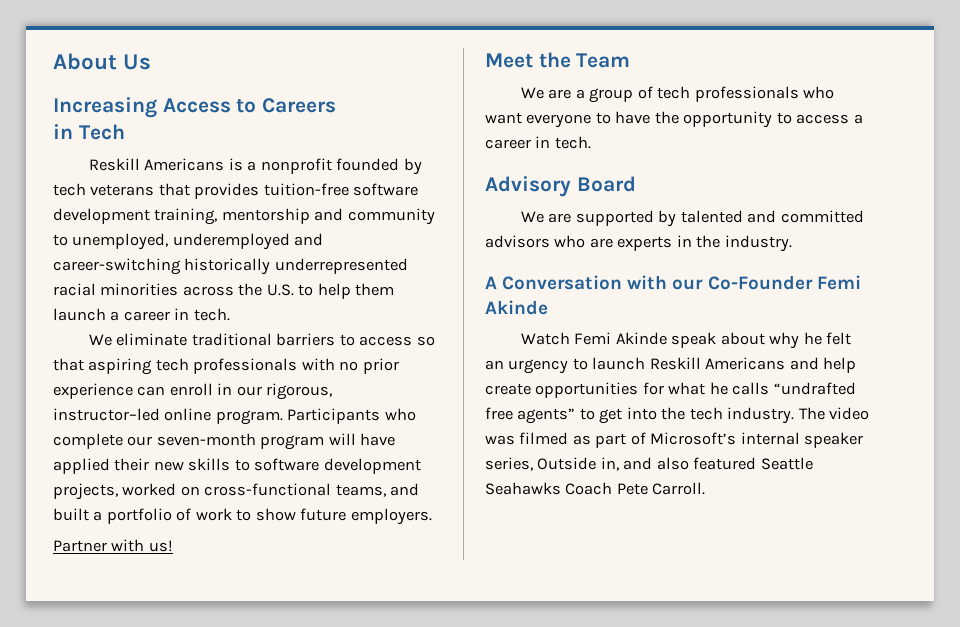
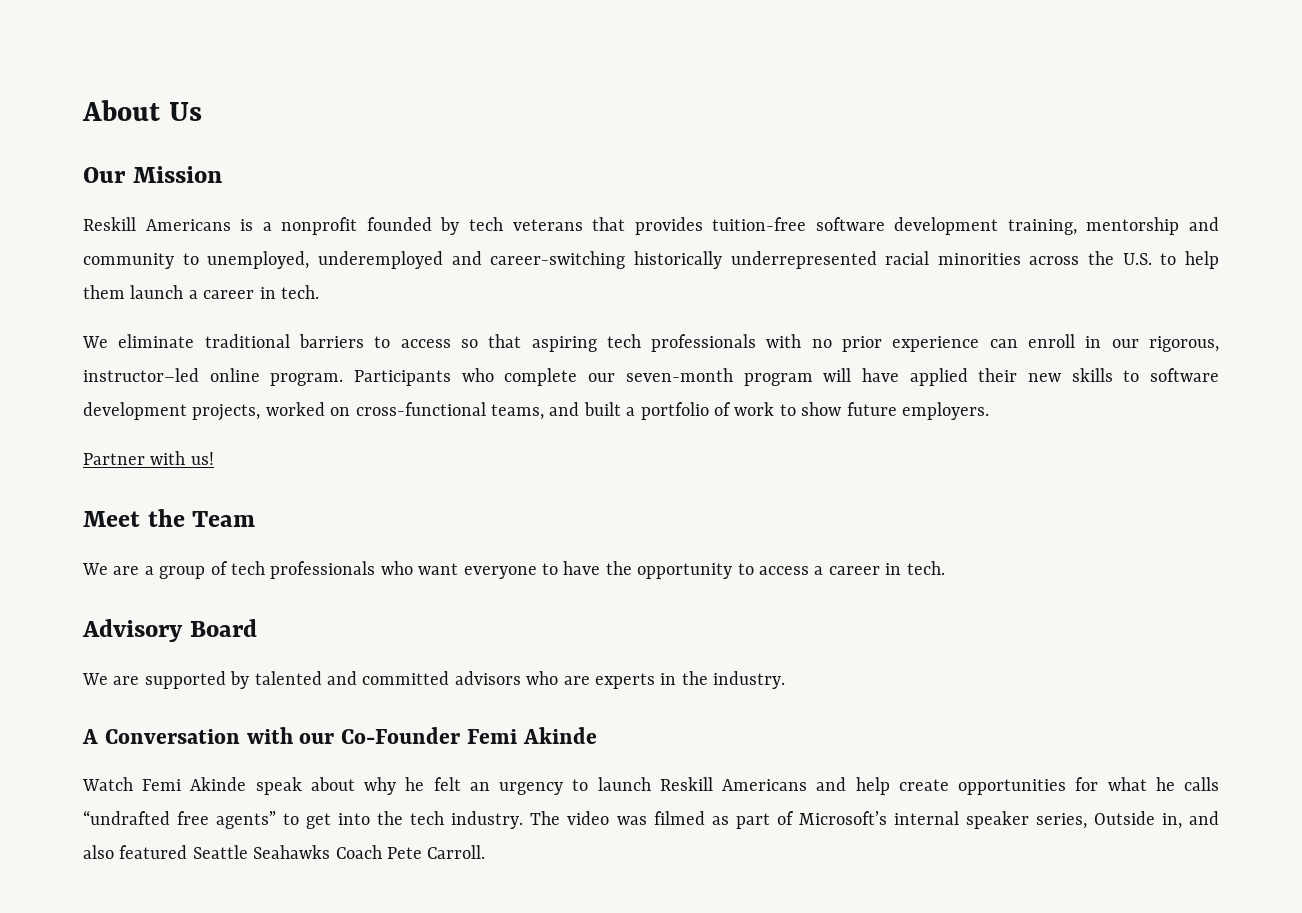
- Increasing Access to Careers
- in Tech
+ Our Mission

